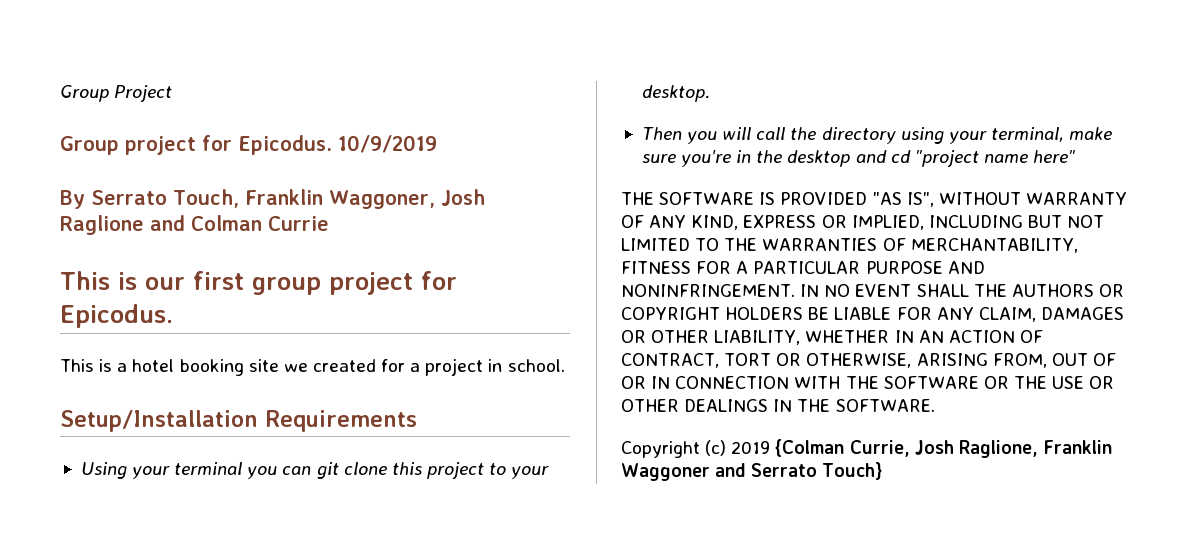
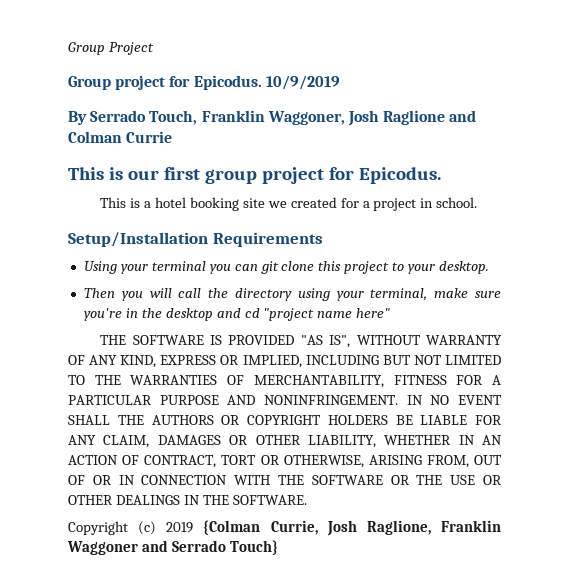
- By Serrato Touch, Franklin Waggoner, Josh Raglione and Colman Currie
+ By Serrado Touch, Franklin Waggoner, Josh Raglione and Colman Currie
- Copyright (c) 2019 {Colman Currie, Josh Raglione, Franklin Waggoner and Serrato Touch}
+ Copyright (c) 2019 {Colman Currie, Josh Raglione, Franklin Waggoner and Serrado Touch}

